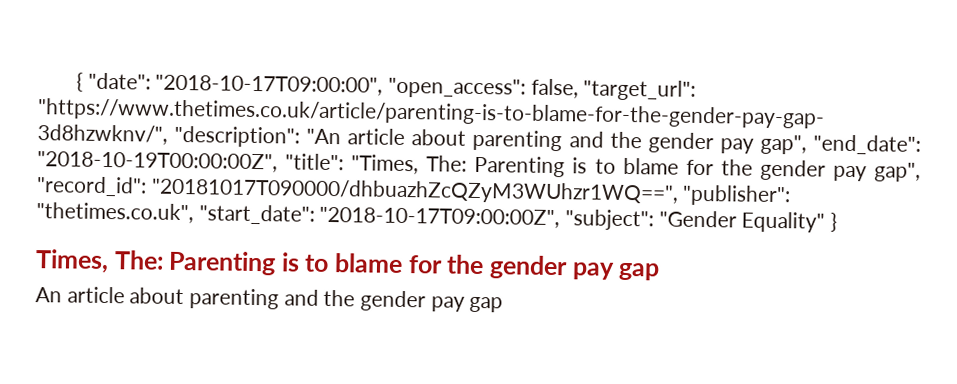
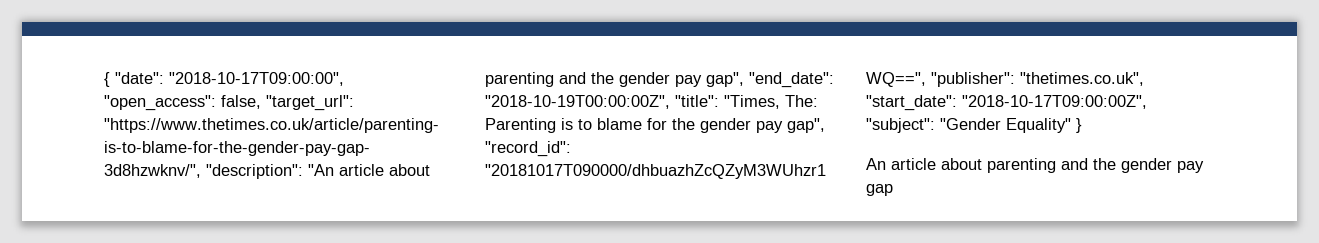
- Times, The: Parenting is to blame for the gender pay gap

